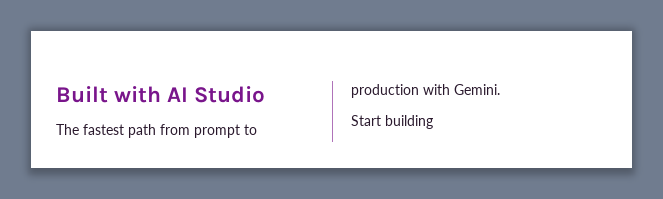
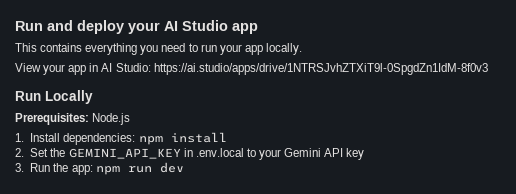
- Built with AI Studio
- The fastest path from prompt to production with Gemini.
- Start building
+ Run and deploy your AI Studio app
+ This contains everything you need to run your app locally.
+ View your app in AI Studio: https://ai.studio/apps/drive/1NTRSJvhZTXiT9l-0SpgdZn1IdM-8f0v3
+ Run Locally
+ Prerequisites: Node.js
+ 1. Install dependencies: npm install
+ 2. Set the GEMINI_API_KEY in .env.local to your Gemini API key
+ 3. Run the app: npm run dev

